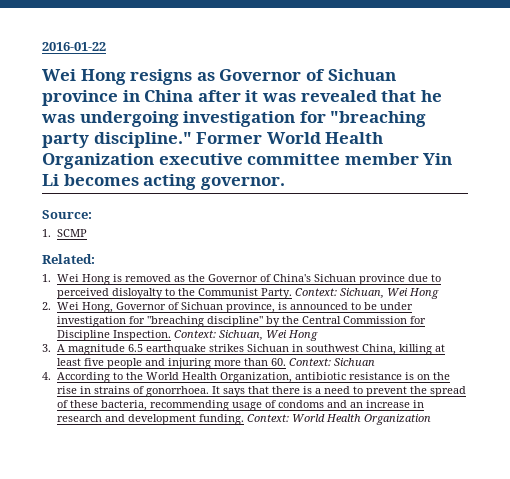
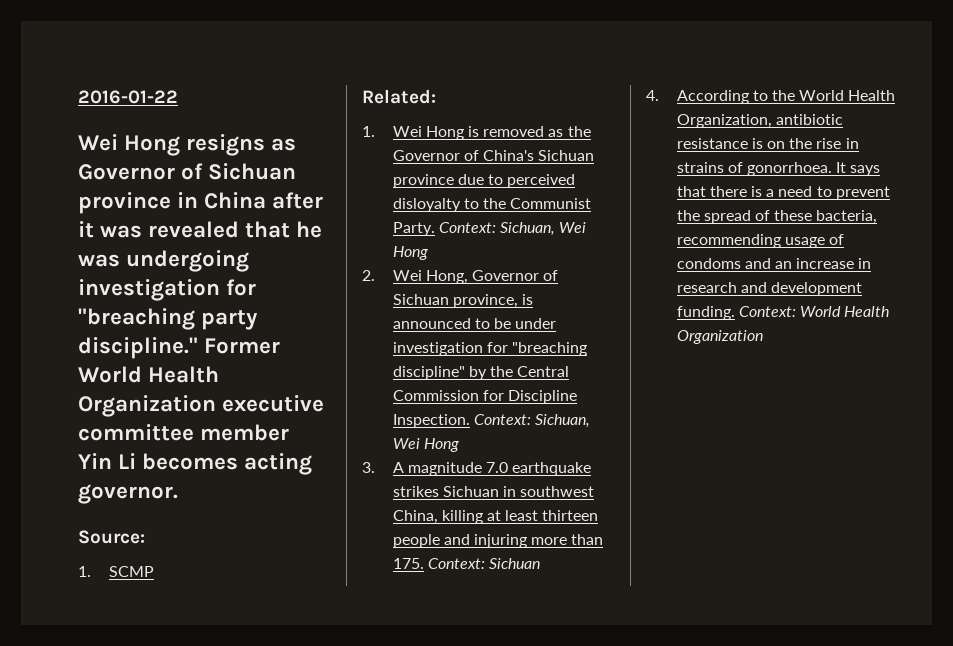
- 3. A magnitude 6.5 earthquake strikes Sichuan in southwest China, killing at least five people and injuring more than 60. Context: Sichuan
+ 3. A magnitude 7.0 earthquake strikes Sichuan in southwest China, killing at least thirteen people and injuring more than 175. Context: Sichuan

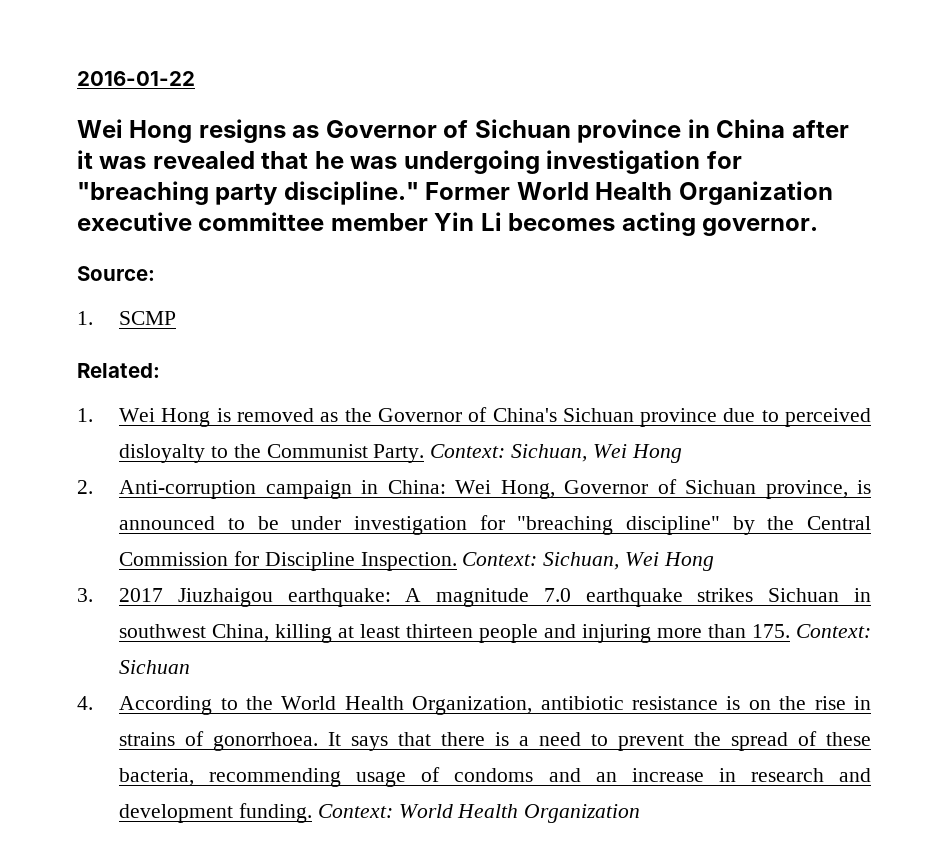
- 2. Wei Hong, Governor of Sichuan province, is announced to be under investigation for "breaching discipline" by the Central Commission for Discipline Inspection.
+ 2. Anti-corruption campaign in China: Wei Hong, Governor of Sichuan province, is announced to be under investigation for "breaching discipline" by the Central Commission for Discipline Inspection.
- 3. A magnitude 7.0 earthquake strikes Sichuan in southwest China, killing at least thirteen people and injuring more than 175. Context: Sichuan
+ 3. 2017 Jiuzhaigou earthquake: A magnitude 7.0 earthquake strikes Sichuan in southwest China, killing at least thirteen people and injuring more than 175. Context: Sichuan

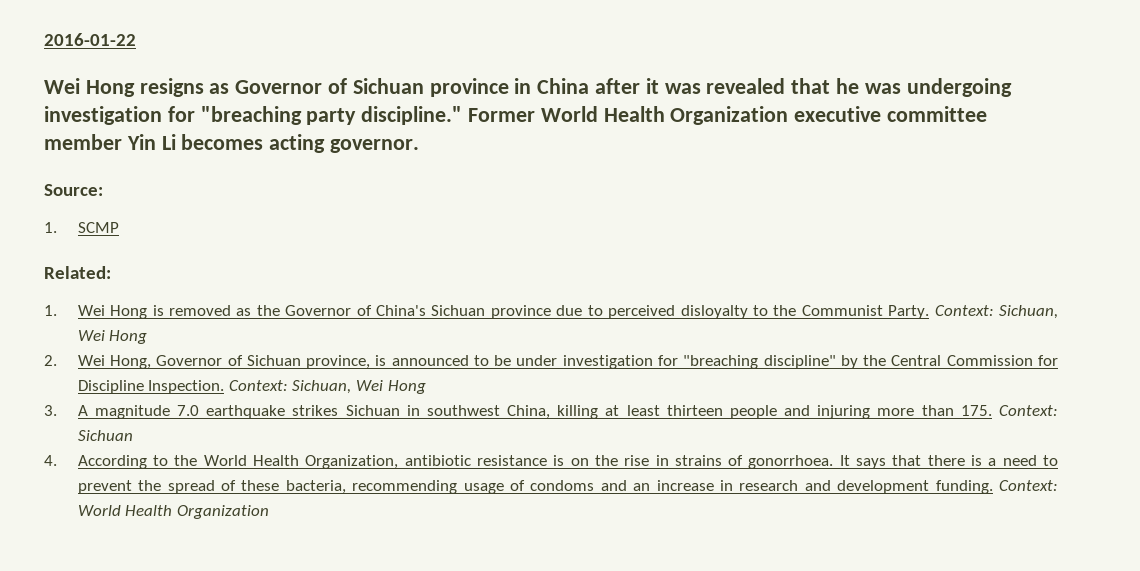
- 2. Anti-corruption campaign in China: Wei Hong, Governor of Sichuan province, is announced to be under investigation for "breaching discipline" by the Central Commission for Discipline Inspection.
+ 2. Wei Hong, Governor of Sichuan province, is announced to be under investigation for "breaching discipline" by the Central Commission for Discipline Inspection.
- 3. 2017 Jiuzhaigou earthquake: A magnitude 7.0 earthquake strikes Sichuan in southwest China, killing at least thirteen people and injuring more than 175. Context: Sichuan
+ 3. A magnitude 7.0 earthquake strikes Sichuan in southwest China, killing at least thirteen people and injuring more than 175. Context: Sichuan

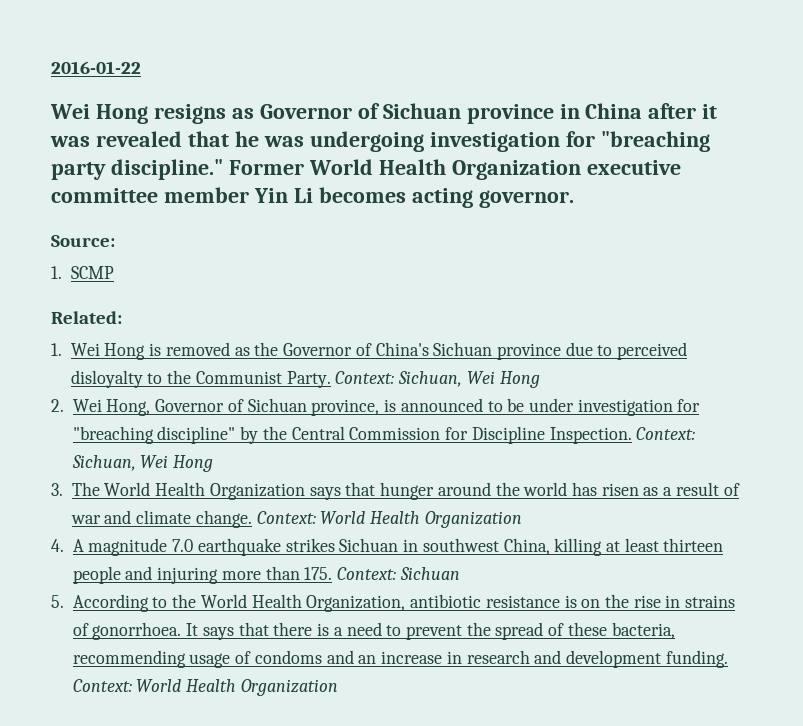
- 3. A magnitude 7.0 earthquake strikes Sichuan in southwest China, killing at least thirteen people and injuring more than 175. Context: Sichuan
+ 3. The World Health Organization says that hunger around the world has risen as a result of war and climate change. Context: World Health Organization
+ 4. A magnitude 7.0 earthquake strikes Sichuan in southwest China, killing at least thirteen people and injuring more than 175. Context: Sichuan
- 4. According to the World Health Organization, antibiotic resistance is on the rise in strains of gonorrhoea.
+ 5. According to the World Health Organization, antibiotic resistance is on the rise in strains of gonorrhoea.

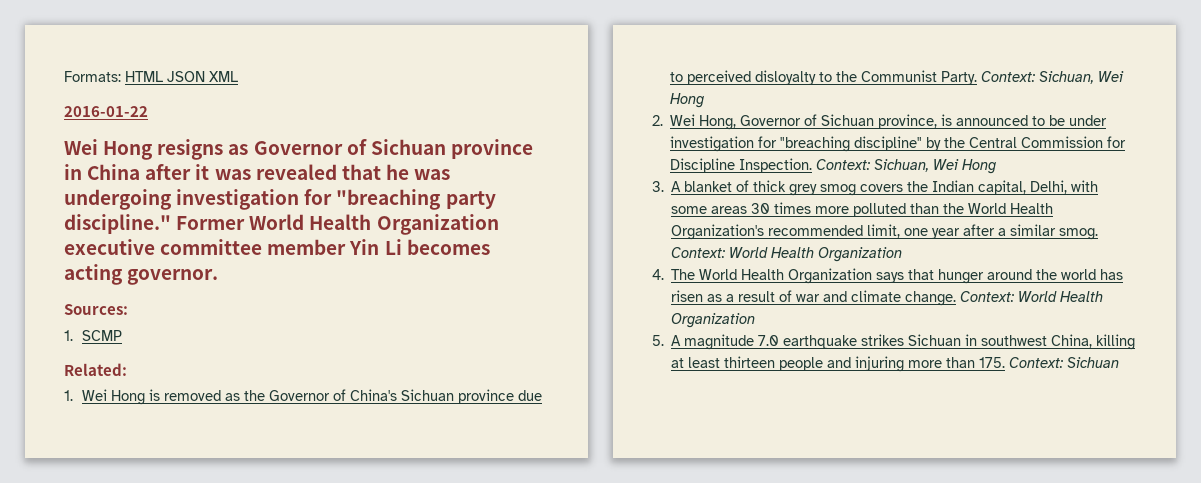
+ Formats: HTML JSON XML
- Source:
+ Sources:
- 3. The World Health Organization says that hunger around the world has risen as a result of war and climate change.
+ 3. A blanket of thick grey smog covers the Indian capital, Delhi, with some areas 30 times more polluted than the World Health Organization's recommended limit, one year after a similar smog. Context: World Health Organization
+ 4. The World Health Organization says that hunger around the world has risen as a result of war and climate change.
- 4. A magnitude 7.0 earthquake strikes Sichuan in southwest China, killing at least thirteen people and injuring more than 175. Context: Sichuan
+ 5. A magnitude 7.0 earthquake strikes Sichuan in southwest China, killing at least thirteen people and injuring more than 175. Context: Sichuan
- 5. According to the World Health Organization, antibiotic resistance is on the rise in strains of gonorrhoea. It says that there is a need to prevent the spread of these bacteria, recommending usage of condoms and an increase in research and development funding. Context: World Health Organization

